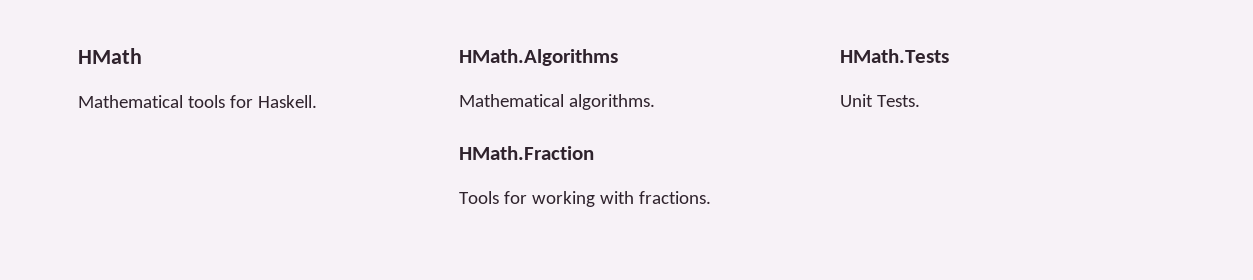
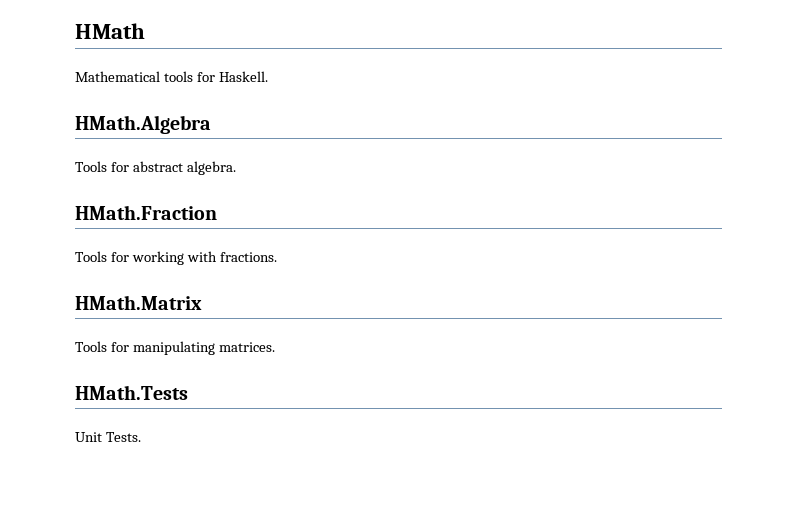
- HMath.Algorithms
- Mathematical algorithms.
+ HMath.Algebra
+ Tools for abstract algebra.
+ HMath.Matrix
+ Tools for manipulating matrices.

